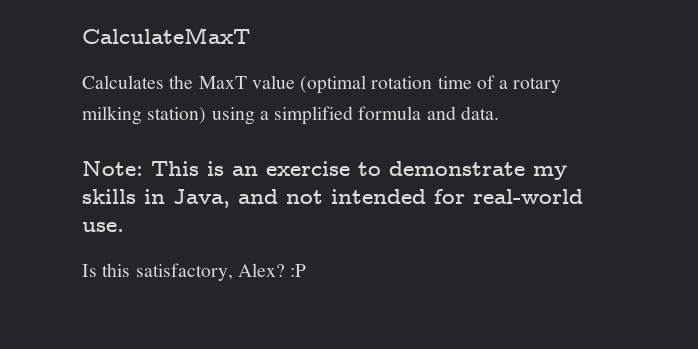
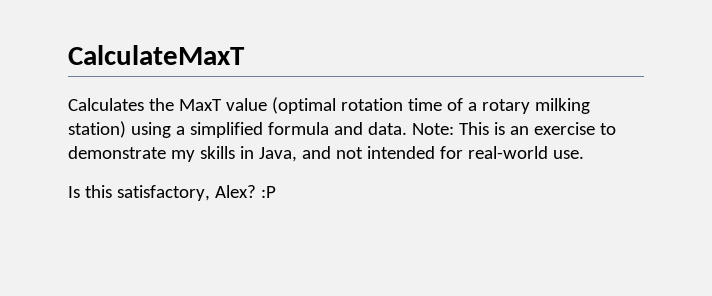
- Calculates the MaxT value (optimal rotation time of a rotary milking station) using a simplified formula and data.
- Note: This is an exercise to demonstrate my skills in Java, and not intended for real-world use.
+ Calculates the MaxT value (optimal rotation time of a rotary milking station) using a simplified formula and data. Note: This is an exercise to demonstrate my skills in Java, and not intended for real-world use.

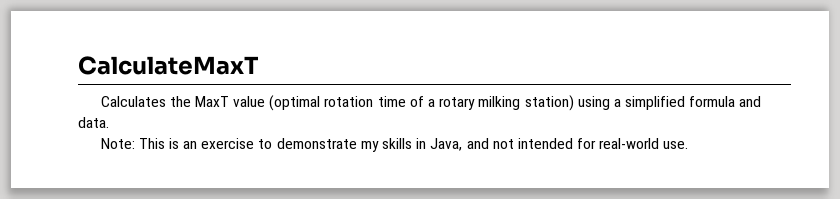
- Calculates the MaxT value (optimal rotation time of a rotary milking station) using a simplified formula and data. Note: This is an exercise to demonstrate my skills in Java, and not intended for real-world use.
+ Calculates the MaxT value (optimal rotation time of a rotary milking station) using a simplified formula and data.
+ Note: This is an exercise to demonstrate my skills in Java, and not intended for real-world use.
- Is this satisfactory, Alex? :P

